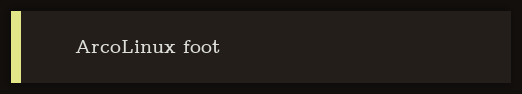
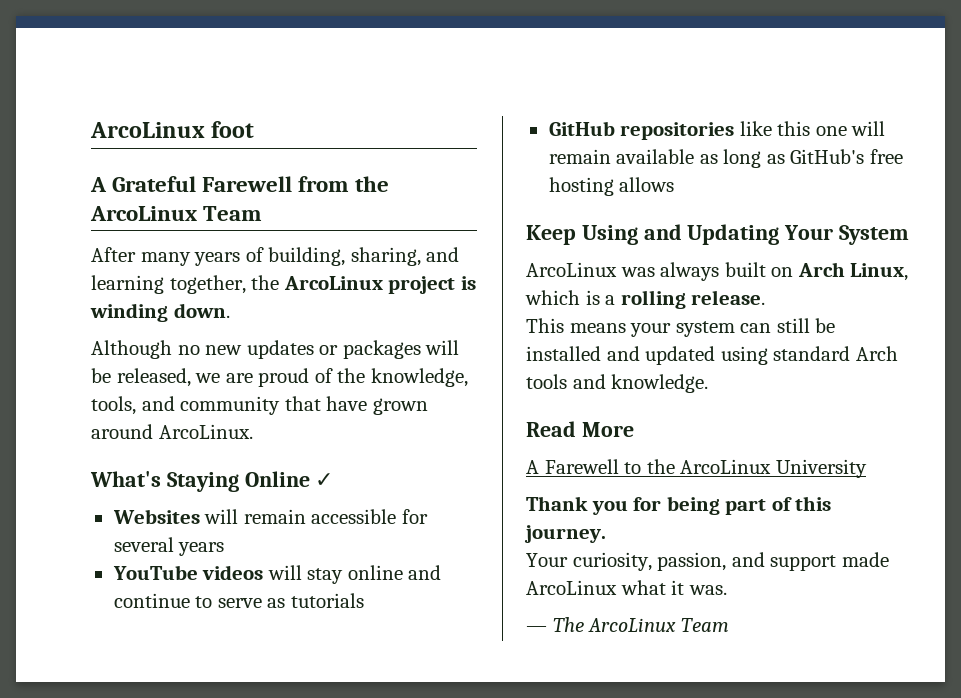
+ A Grateful Farewell from the ArcoLinux Team
+ After many years of building, sharing, and learning together, the ArcoLinux project is winding down.
+ Although no new updates or packages will be released, we are proud of the knowledge, tools, and community that have grown around ArcoLinux.
+ What's Staying Online ✓
+ Websites will remain accessible for several years
+ YouTube videos will stay online and continue to serve as tutorials
+ GitHub repositories like this one will remain available as long as GitHub's free hosting allows
+ Keep Using and Updating Your System
+ ArcoLinux was always built on Arch Linux, which is a rolling release.
+ This means your system can still be installed and updated using standard Arch tools and knowledge.
+ Read More
+ A Farewell to the ArcoLinux University
+ Thank you for being part of this journey.
+ Your curiosity, passion, and support made ArcoLinux what it was.
+ — The ArcoLinux Team

